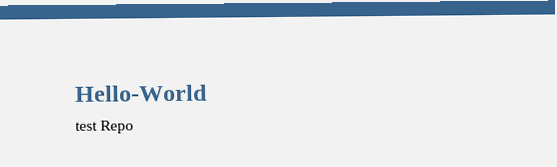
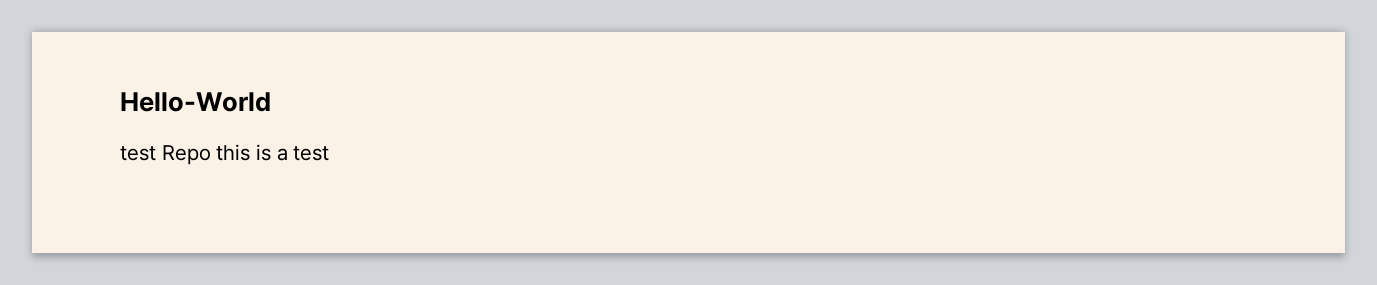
- test Repo
+ test Repo this is a test

